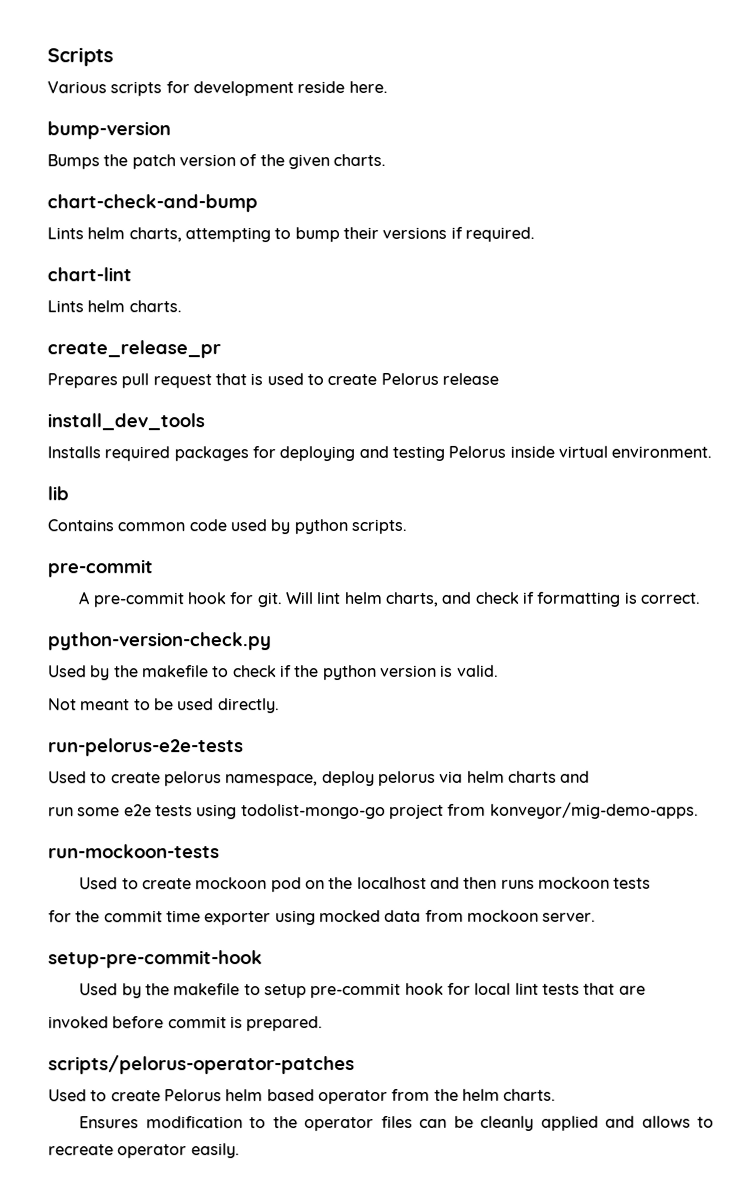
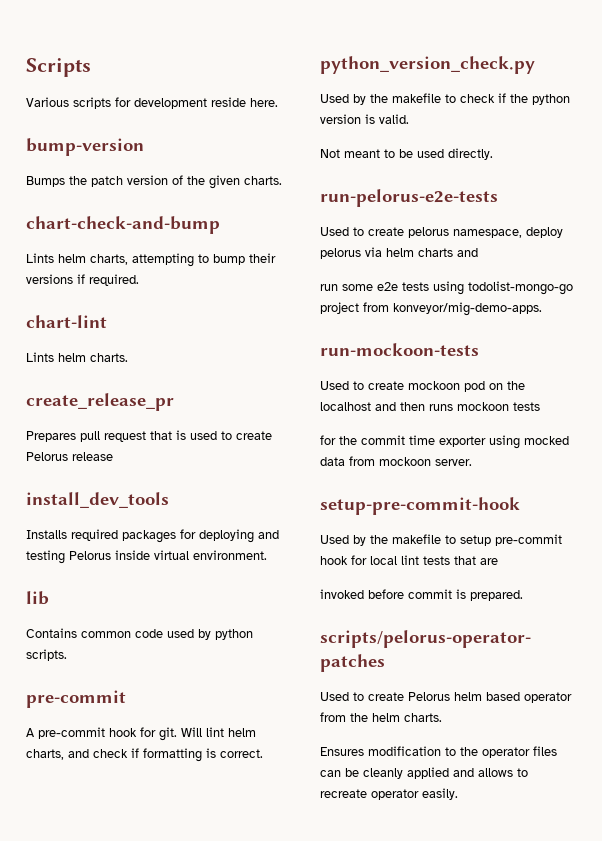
- python-version-check.py
+ python_version_check.py

